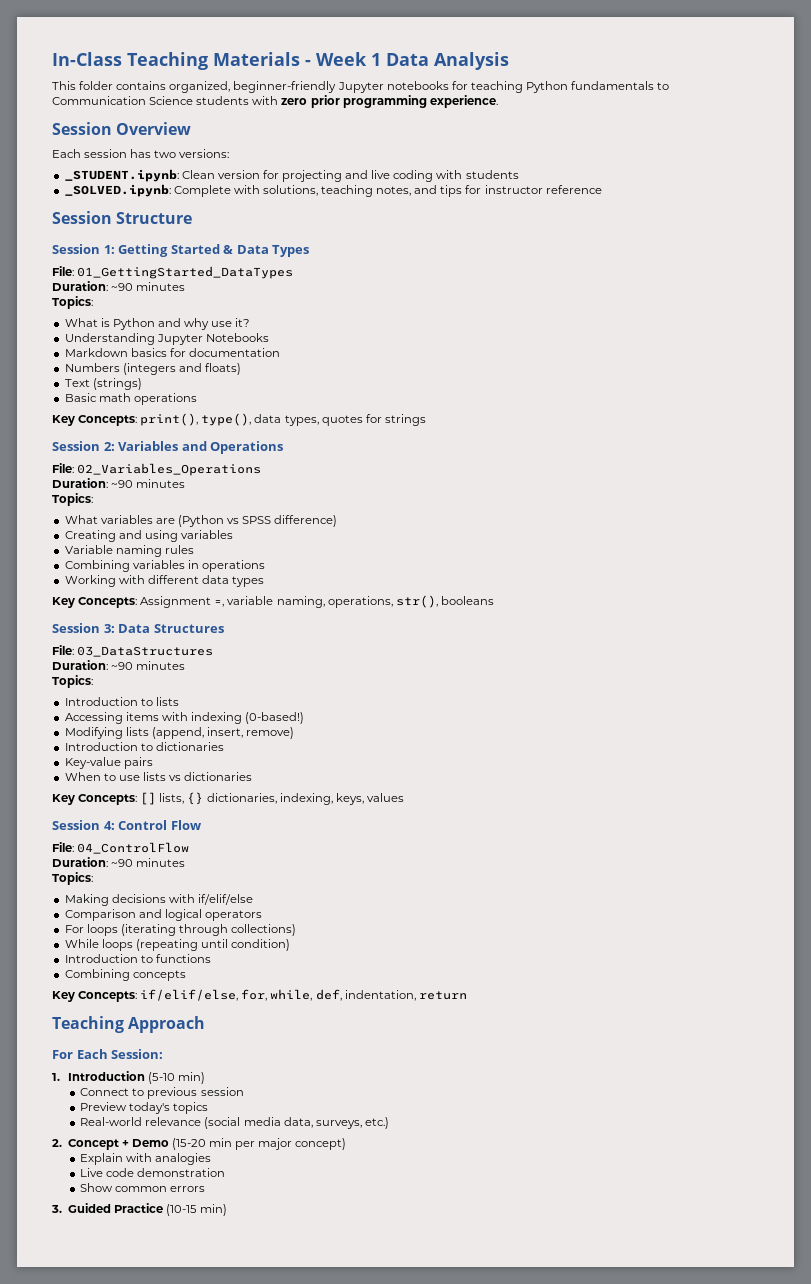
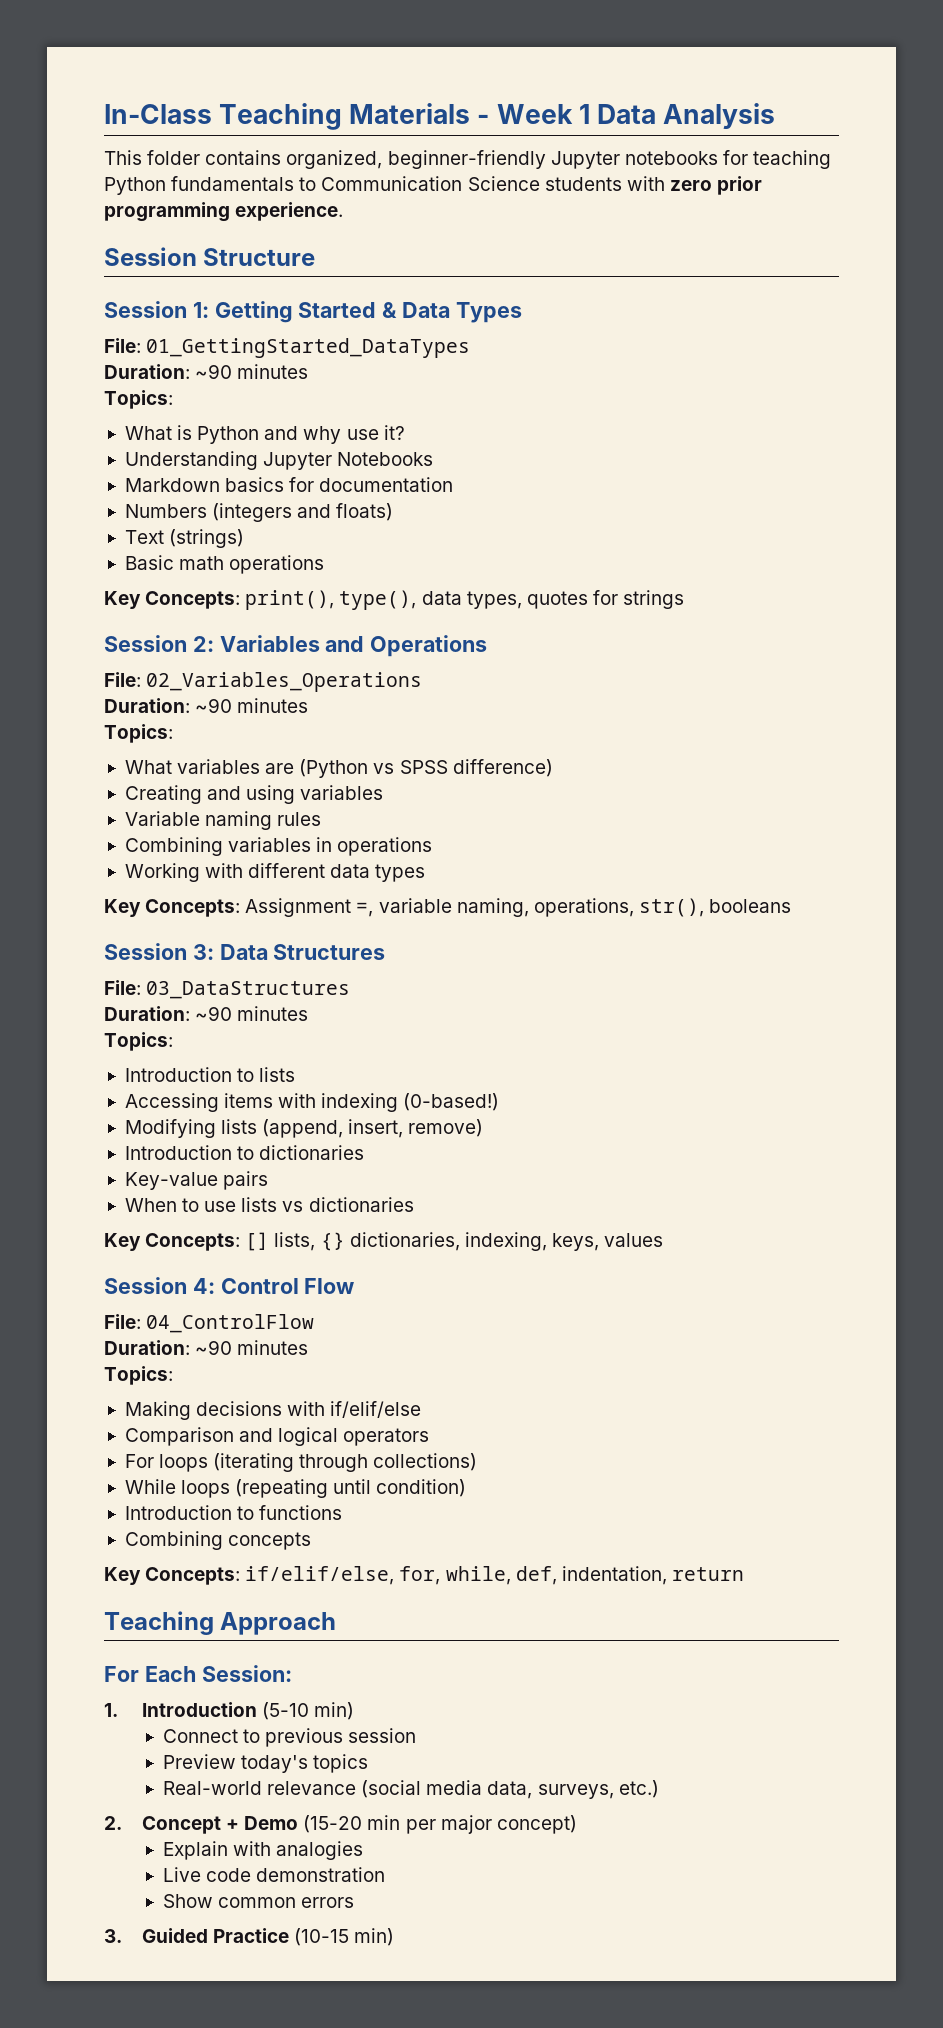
- Session Overview
- Each session has two versions:
- _STUDENT.ipynb: Clean version for projecting and live coding with students
- _SOLVED.ipynb: Complete with solutions, teaching notes, and tips for instructor reference

